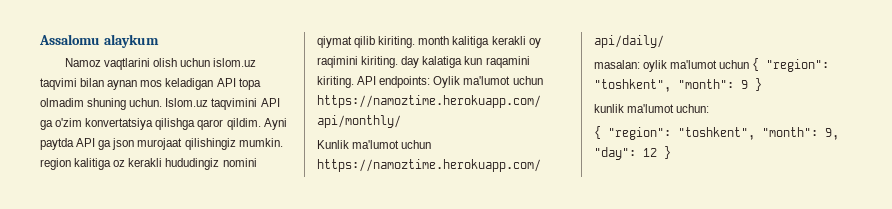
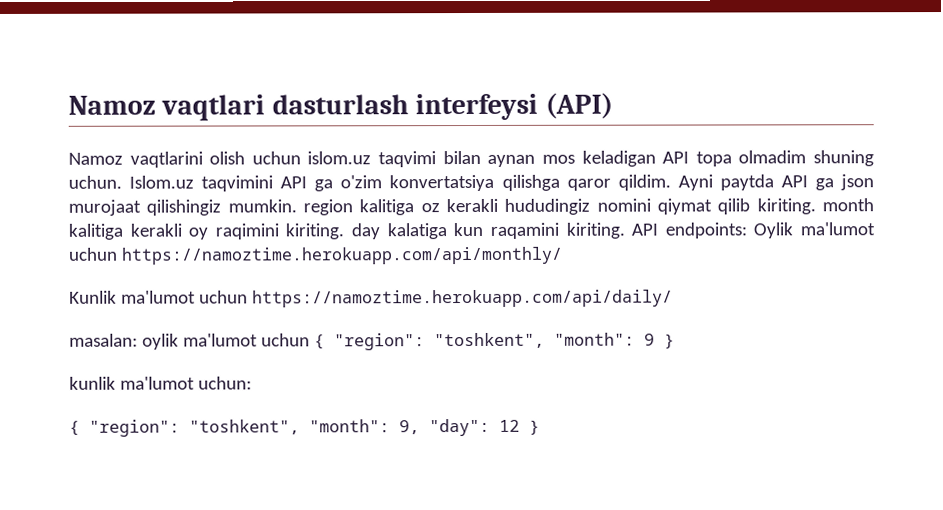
- Assalomu alaykum
+ Namoz vaqtlari dasturlash interfeysi (API)

